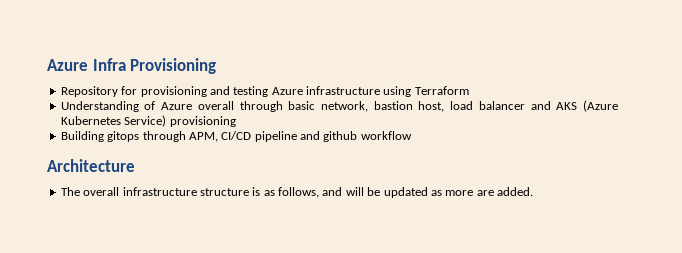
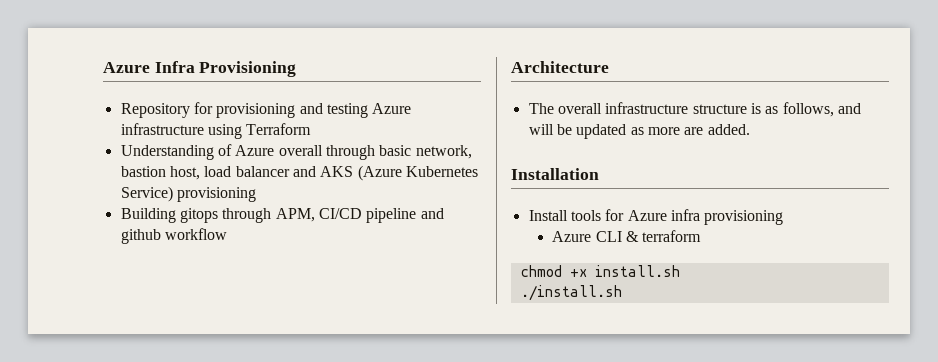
+ Installation
+ Install tools for Azure infra provisioning
+ Azure CLI & terraform
+ chmod +x install.sh
+ ./install.sh

